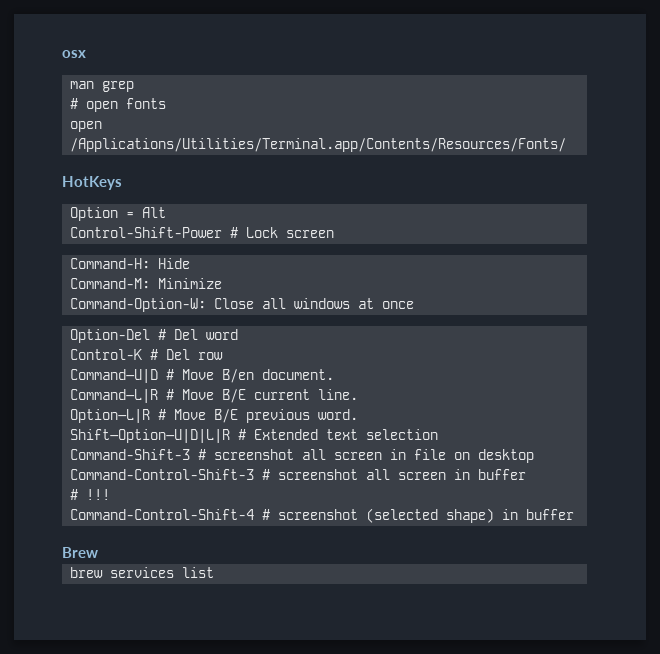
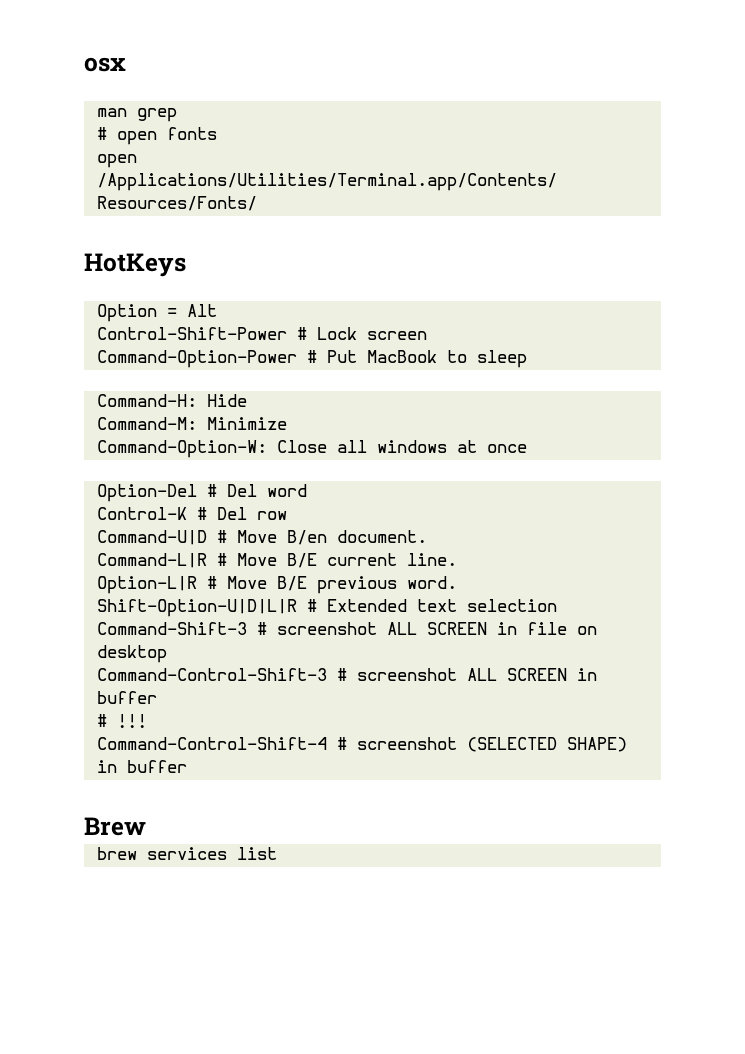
+ Command-Option-Power # Put MacBook to sleep
- Command-Shift-3 # screenshot all screen in file on desktop
+ Command-Shift-3 # screenshot ALL SCREEN in file on desktop
- Command-Control-Shift-3 # screenshot all screen in buffer
+ Command-Control-Shift-3 # screenshot ALL SCREEN in buffer
- Command-Control-Shift-4 # screenshot (selected shape) in buffer
+ Command-Control-Shift-4 # screenshot (SELECTED SHAPE) in buffer

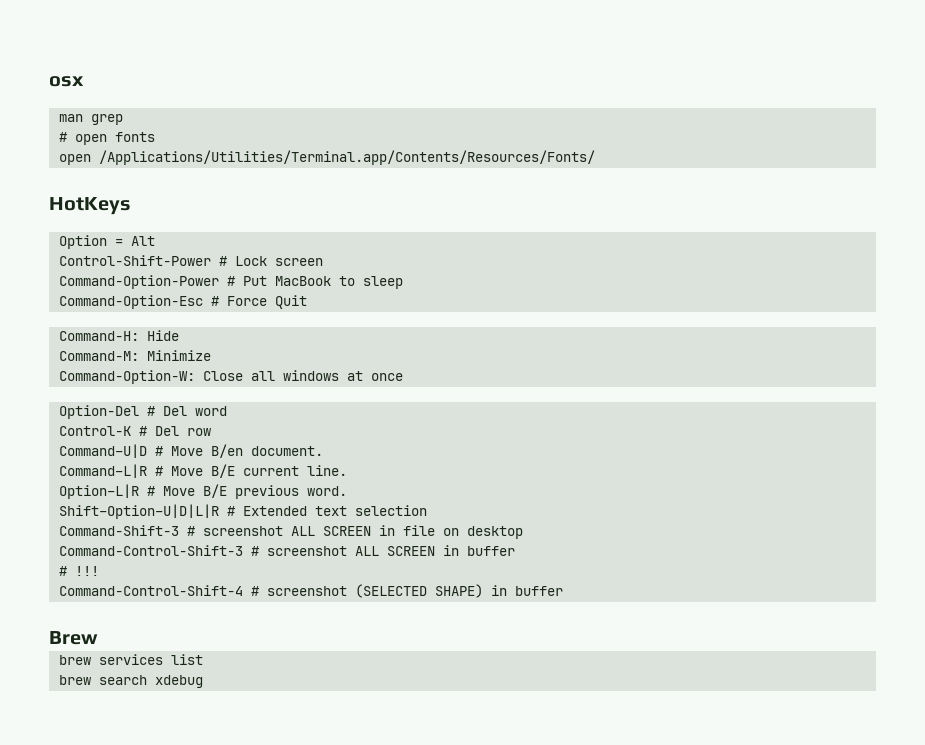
+ Command-Option-Esc # Force Quit
+ brew search xdebug

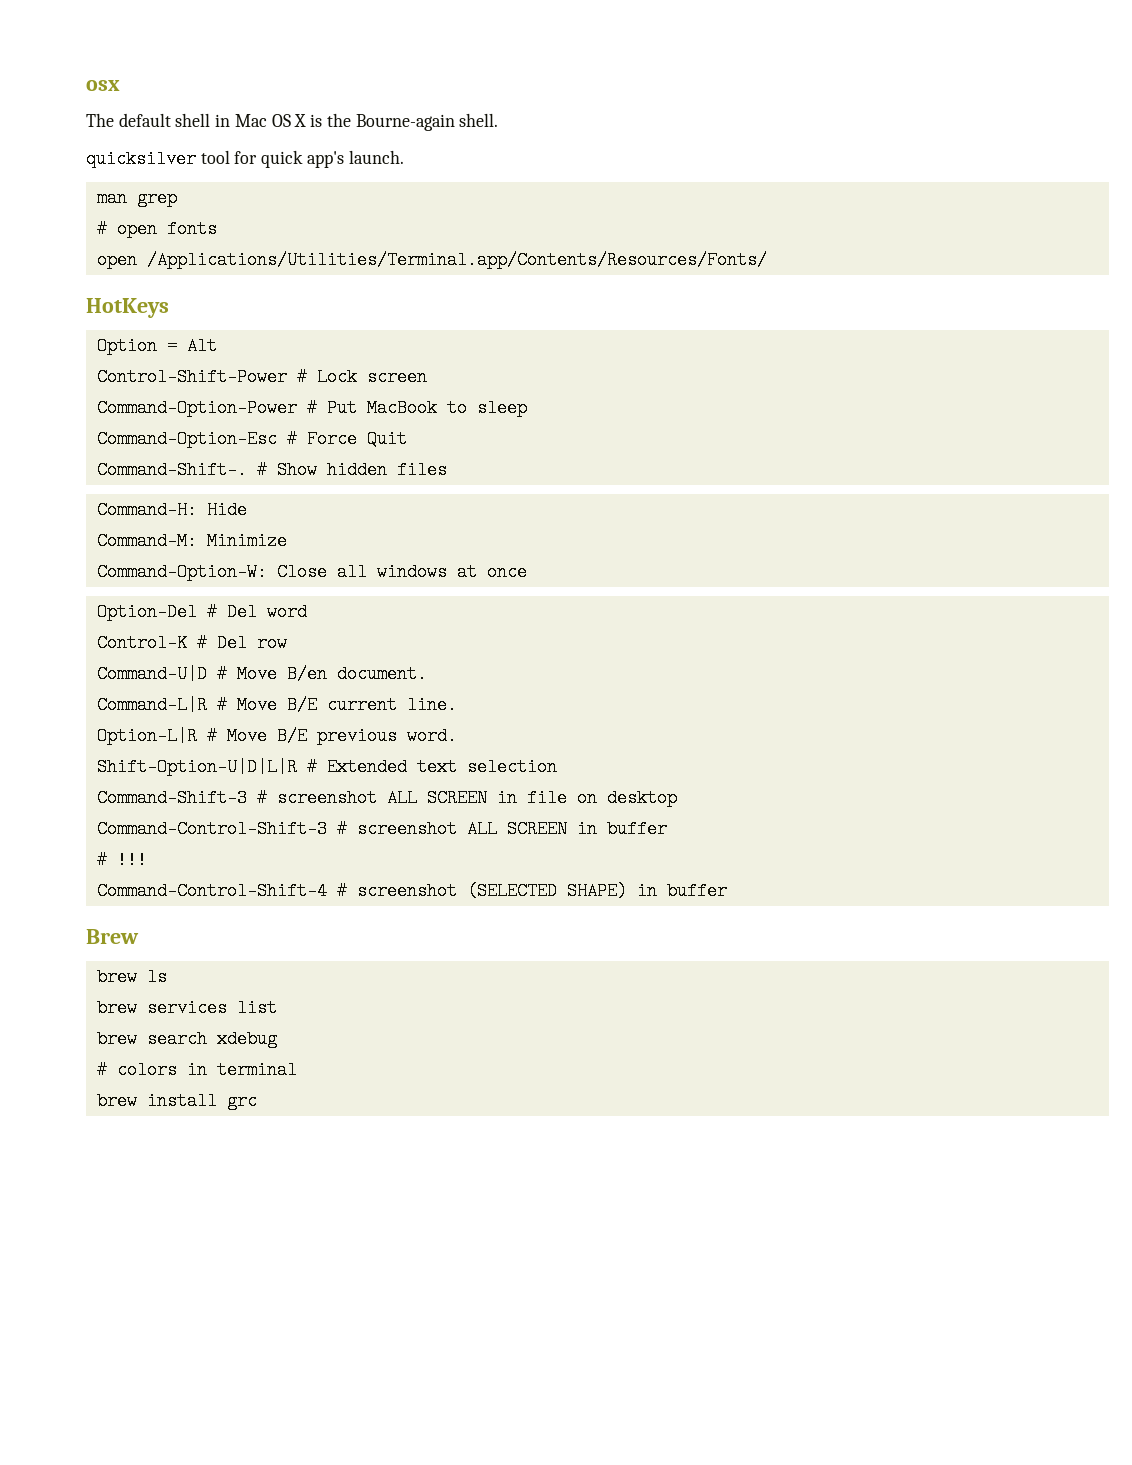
+ The default shell in Mac OS X is the Bourne-again shell.
+ quicksilver tool for quick app's launch.
+ Command-Shift-. # Show hidden files
+ brew ls
+ # colors in terminal
+ brew install grc

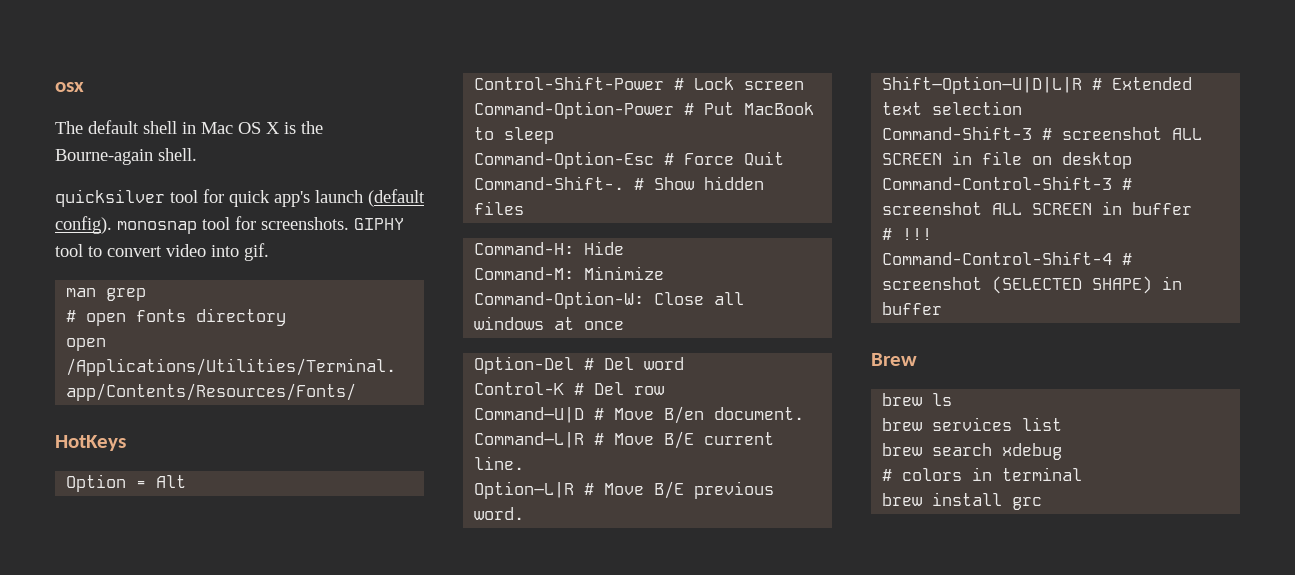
- quicksilver tool for quick app's launch.
+ quicksilver tool for quick app's launch (default config). monosnap tool for screenshots. GIPHY tool to convert video into gif.
- # open fonts
+ # open fonts directory

